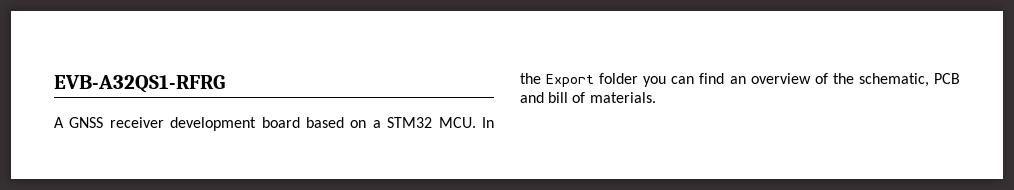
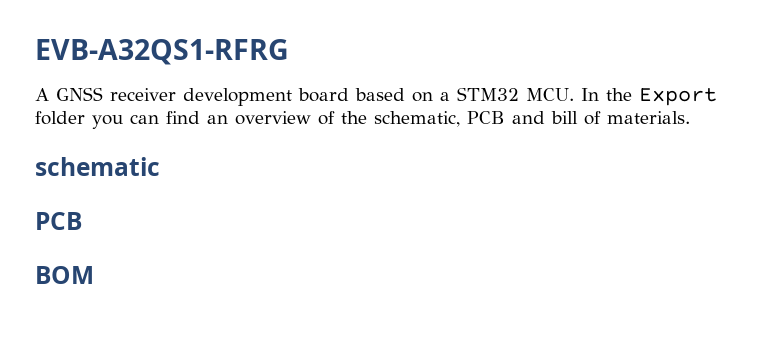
+ schematic
+ PCB
+ BOM

